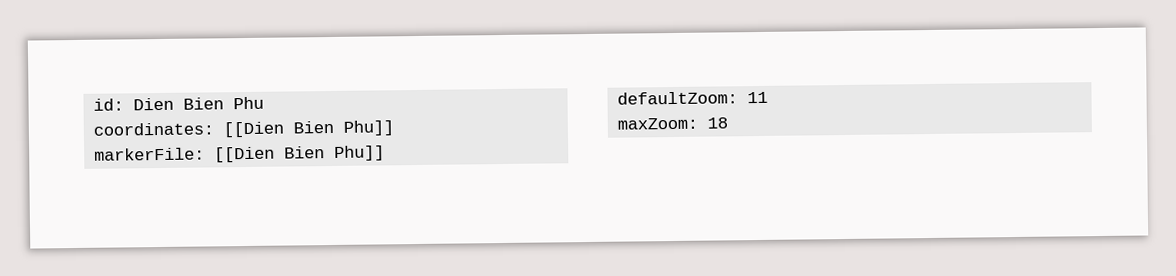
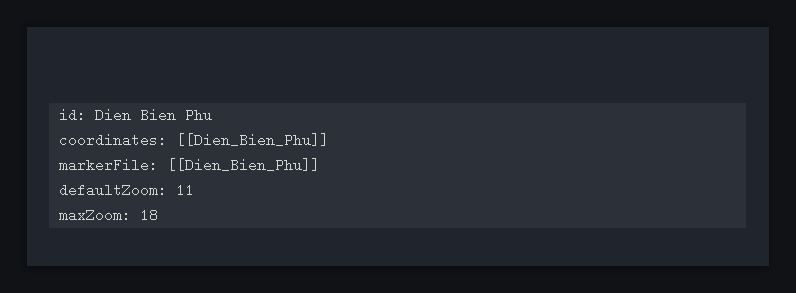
- coordinates: [[Dien Bien Phu]]
- markerFile: [[Dien Bien Phu]]
+ coordinates: [[Dien_Bien_Phu]]
+ markerFile: [[Dien_Bien_Phu]]

